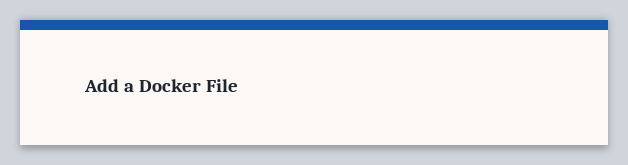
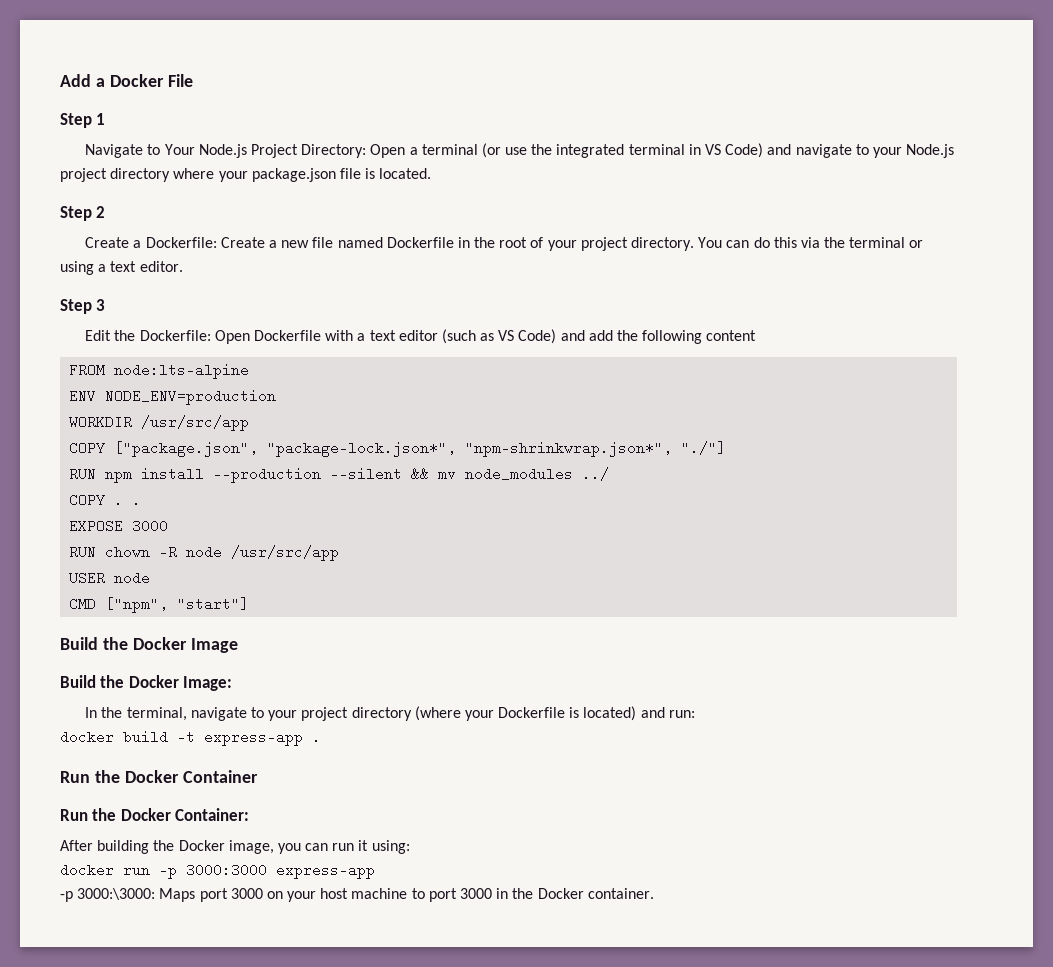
+ Step 1
+ Navigate to Your Node.js Project Directory: Open a terminal (or use the integrated terminal in VS Code) and navigate to your Node.js project directory where your package.json file is located.
+ Step 2
+ Create a Dockerfile: Create a new file named Dockerfile in the root of your project directory. You can do this via the terminal or using a text editor.
+ Step 3
+ Edit the Dockerfile: Open Dockerfile with a text editor (such as VS Code) and add the following content
+ FROM node:lts-alpine
+ ENV NODE_ENV=production
+ WORKDIR /usr/src/app
+ COPY ["package.json", "package-lock.json*", "npm-shrinkwrap.json*", "./"]
+ RUN npm install --production --silent && mv node_modules ../
+ COPY . .
+ EXPOSE 3000
+ RUN chown -R node /usr/src/app
+ USER node
+ CMD ["npm", "start"]
+ Build the Docker Image
+ Build the Docker Image:
+ In the terminal, navigate to your project directory (where your Dockerfile is located) and run:
+ docker build -t express-app .
+ Run the Docker Container
+ Run the Docker Container:
+ After building the Docker image, you can run it using:
+ docker run -p 3000:3000 express-app
+ -p 3000:\3000: Maps port 3000 on your host machine to port 3000 in the Docker container.

